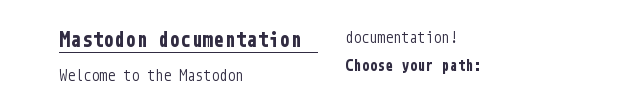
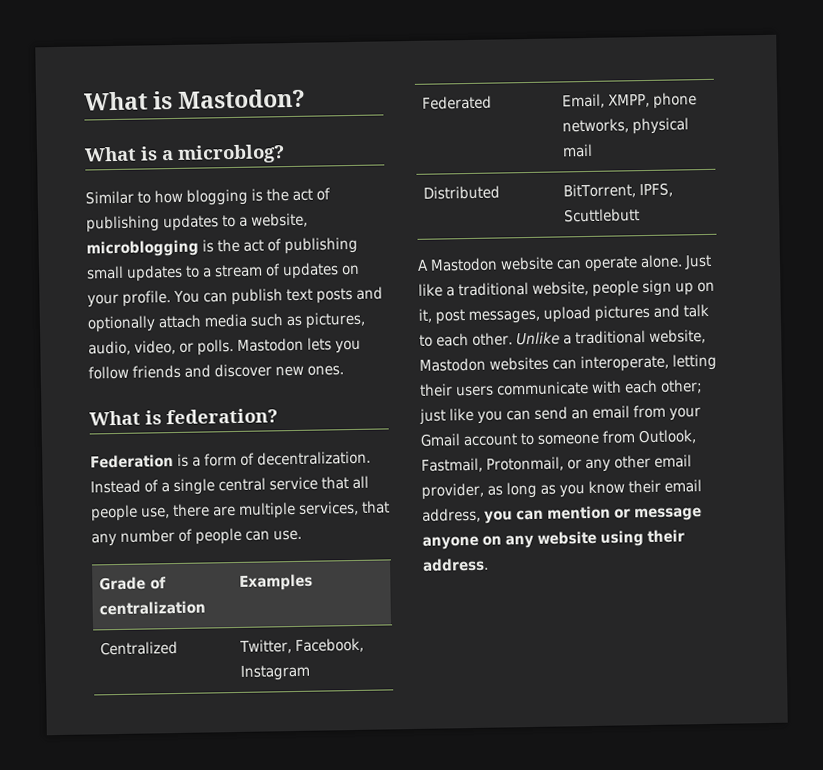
- Mastodon documentation
- Welcome to the Mastodon documentation!
- Choose your path:
+ What is Mastodon?
+ What is a microblog?
+ Similar to how blogging is the act of publishing updates to a website, microblogging is the act of publishing small updates to a stream of updates on your profile. You can publish text posts and optionally attach media such as pictures, audio, video, or polls. Mastodon lets you follow friends and discover new ones.
+ What is federation?
+ Federation is a form of decentralization. Instead of a single central service that all people use, there are multiple services, that any number of people can use.
+ Grade of centralization | Examples
+ Centralized | Twitter, Facebook, Instagram
+ Federated | Email, XMPP, phone networks, physical mail
+ Distributed | BitTorrent, IPFS, Scuttlebutt
+ A Mastodon website can operate alone. Just like a traditional website, people sign up on it, post messages, upload pictures and talk to each other. Unlike a traditional website, Mastodon websites can interoperate, letting their users communicate with each other; just like you can send an email from your Gmail account to someone from Outlook, Fastmail, Protonmail, or any other email provider, as long as you know their email address, you can mention or message anyone on any website using their address.

